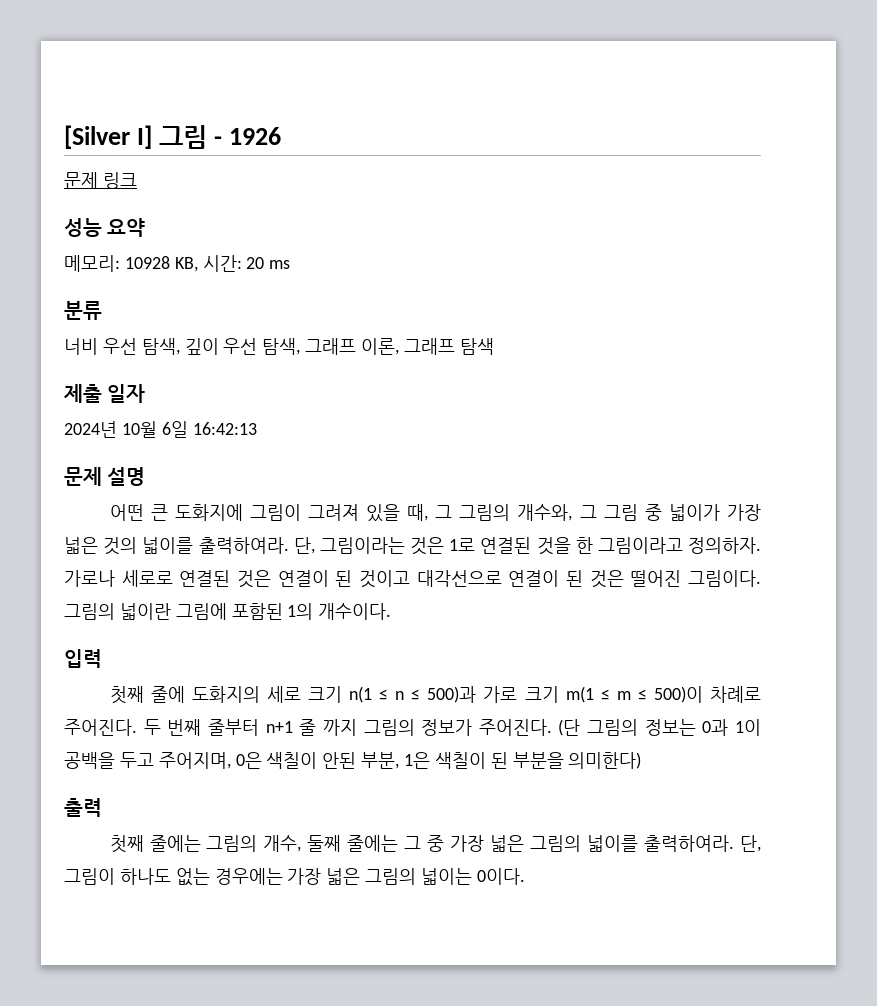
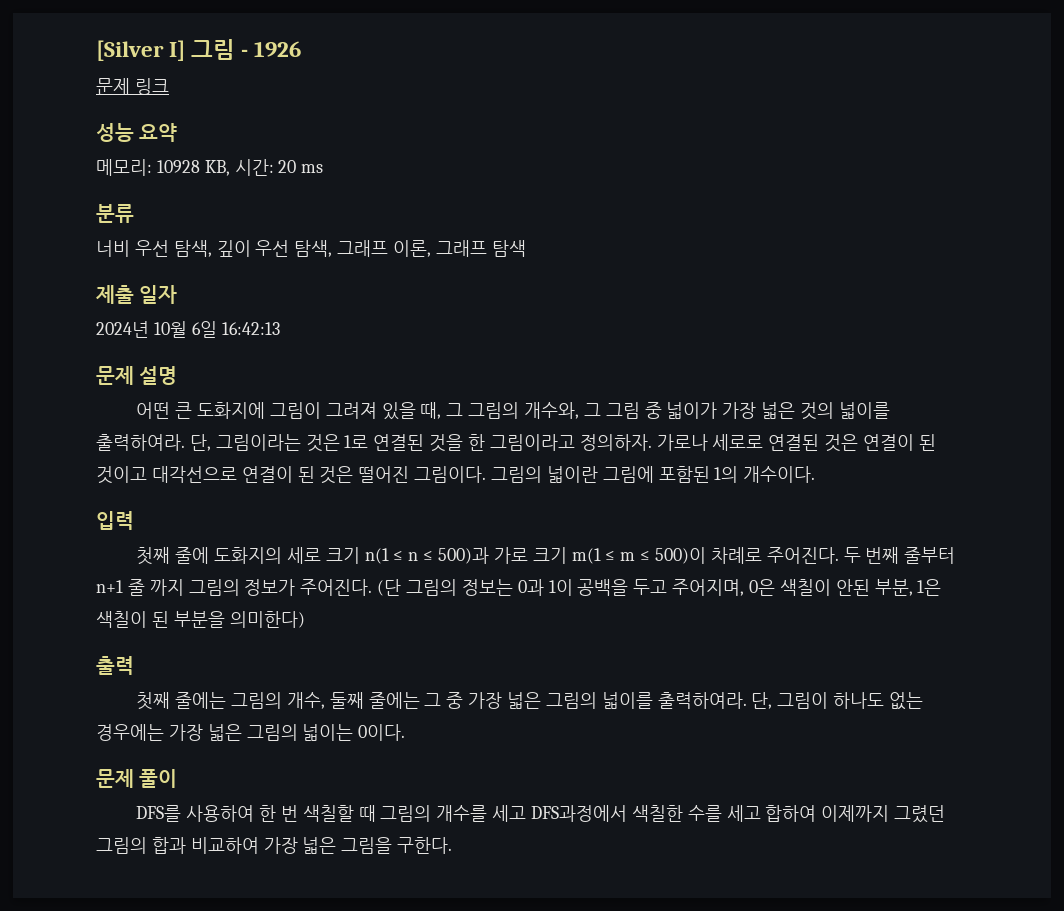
+ 문제 풀이
+ DFS를 사용하여 한 번 색칠할 때 그림의 개수를 세고 DFS과정에서 색칠한 수를 세고 합하여 이제까지 그렸던 그림의 합과 비교하여 가장 넓은 그림을 구한다.

